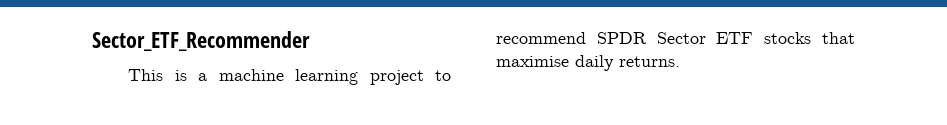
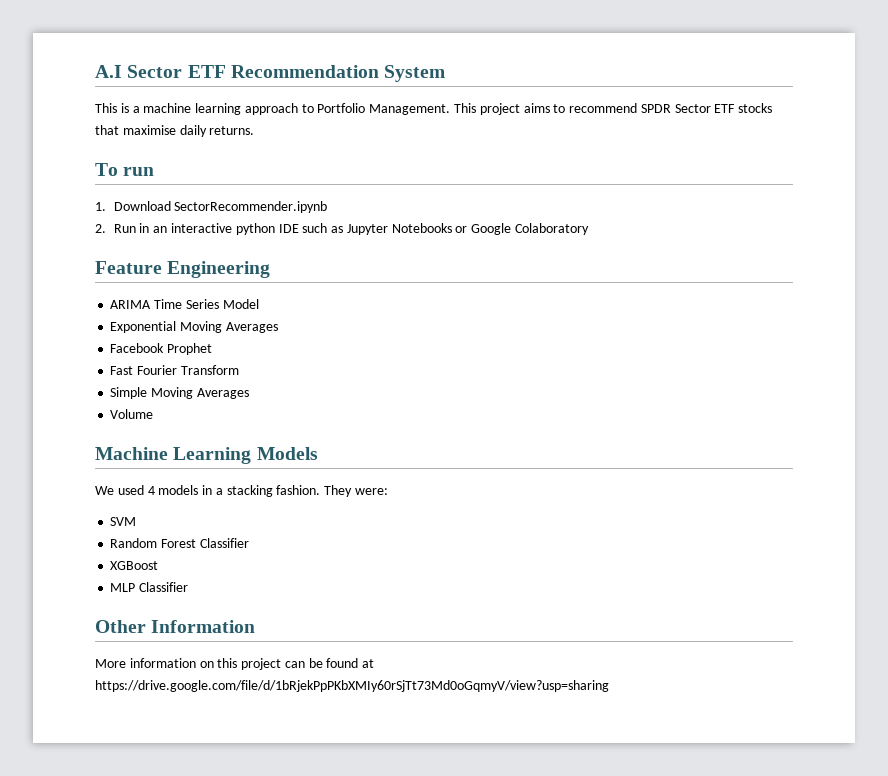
- Sector_ETF_Recommender
+ A.I Sector ETF Recommendation System
- This is a machine learning project to recommend SPDR Sector ETF stocks that maximise daily returns.
+ This is a machine learning approach to Portfolio Management. This project aims to recommend SPDR Sector ETF stocks that maximise daily returns.
+ To run
+ 1. Download SectorRecommender.ipynb
+ 2. Run in an interactive python IDE such as Jupyter Notebooks or Google Colaboratory
+ Feature Engineering
+ ARIMA Time Series Model
+ Exponential Moving Averages
+ Facebook Prophet
+ Fast Fourier Transform
+ Simple Moving Averages
+ Volume
+ Machine Learning Models
+ We used 4 models in a stacking fashion. They were:
+ SVM
+ Random Forest Classifier
+ XGBoost
+ MLP Classifier
+ Other Information
+ More information on this project can be found at https://drive.google.com/file/d/1bRjekPpPKbXMIy60rSjTt73Md0oGqmyV/view?usp=sharing

